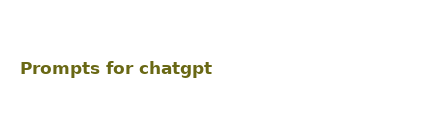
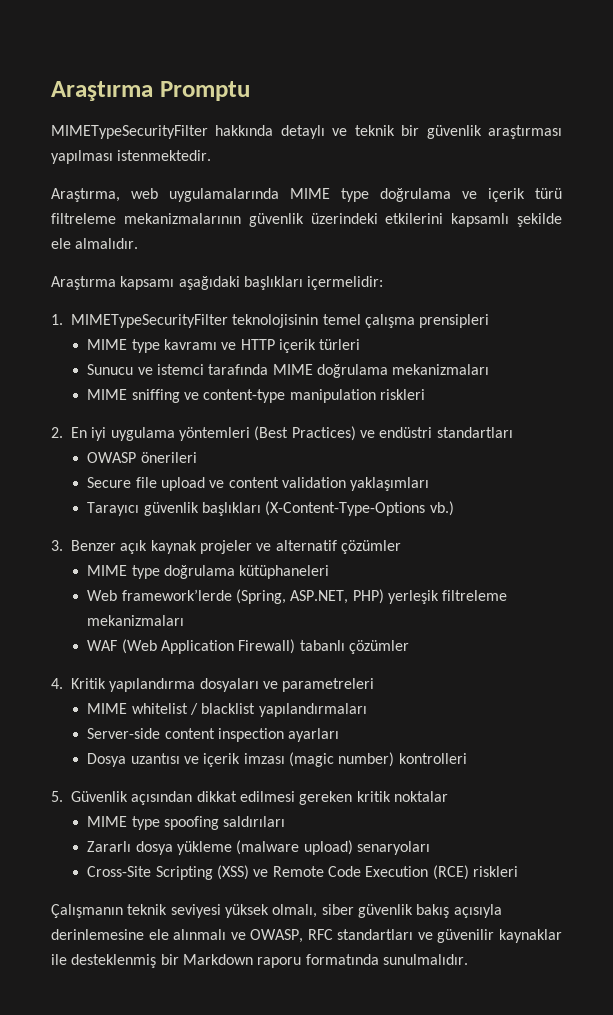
- Prompts for chatgpt
+ Araştırma Promptu
+ MIMETypeSecurityFilter hakkında detaylı ve teknik bir güvenlik araştırması yapılması istenmektedir.
+ Araştırma, web uygulamalarında MIME type doğrulama ve içerik türü filtreleme mekanizmalarının güvenlik üzerindeki etkilerini kapsamlı şekilde ele almalıdır.
+ Araştırma kapsamı aşağıdaki başlıkları içermelidir:
+ 1. MIMETypeSecurityFilter teknolojisinin temel çalışma prensipleri
+ MIME type kavramı ve HTTP içerik türleri
+ Sunucu ve istemci tarafında MIME doğrulama mekanizmaları
+ MIME sniffing ve content-type manipulation riskleri
+ 2. En iyi uygulama yöntemleri (Best Practices) ve endüstri standartları
+ OWASP önerileri
+ Secure file upload ve content validation yaklaşımları
+ Tarayıcı güvenlik başlıkları (X-Content-Type-Options vb.)
+ 3. Benzer açık kaynak projeler ve alternatif çözümler
+ MIME type doğrulama kütüphaneleri
+ Web framework’lerde (Spring, ASP.NET, PHP) yerleşik filtreleme mekanizmaları
+ WAF (Web Application Firewall) tabanlı çözümler
+ 4. Kritik yapılandırma dosyaları ve parametreleri
+ MIME whitelist / blacklist yapılandırmaları
+ Server-side content inspection ayarları
+ Dosya uzantısı ve içerik imzası (magic number) kontrolleri
+ 5. Güvenlik açısından dikkat edilmesi gereken kritik noktalar
+ MIME type spoofing saldırıları
+ Zararlı dosya yükleme (malware upload) senaryoları
+ Cross-Site Scripting (XSS) ve Remote Code Execution (RCE) riskleri
+ Çalışmanın teknik seviyesi yüksek olmalı, siber güvenlik bakış açısıyla derinlemesine ele alınmalı ve OWASP, RFC standartları ve güvenilir kaynaklar ile desteklenmiş bir Markdown raporu formatında sunulmalıdır.

